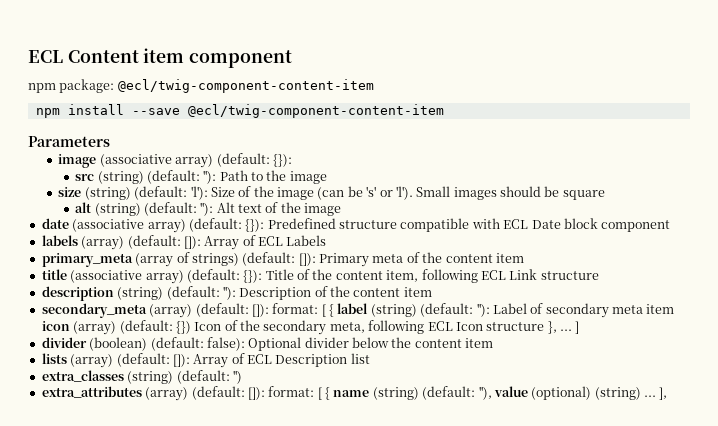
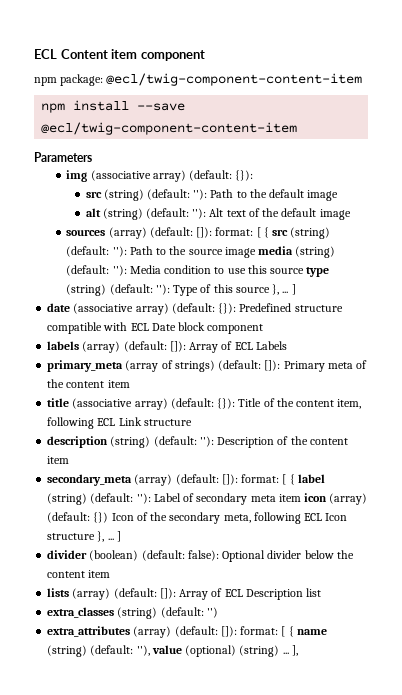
- image (associative array) (default: {}):
+ img (associative array) (default: {}):
- src (string) (default: ''): Path to the image
- size (string) (default: 'l'): Size of the image (can be 's' or 'l'). Small images should be square
+ src (string) (default: ''): Path to the default image
- alt (string) (default: ''): Alt text of the image
+ alt (string) (default: ''): Alt text of the default image
+ sources (array) (default: []): format: [ { src (string) (default: ''): Path to the source image media (string) (default: ''): Media condition to use this source type (string) (default: ''): Type of this source }, ... ]

